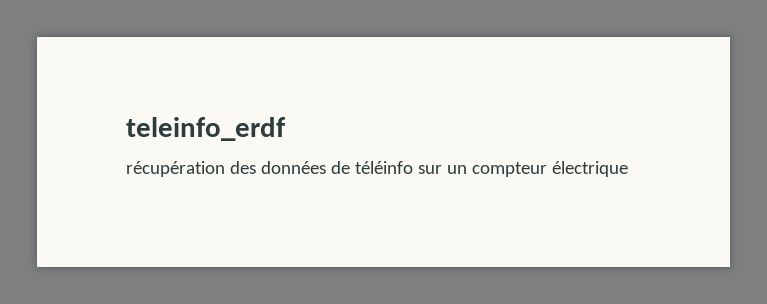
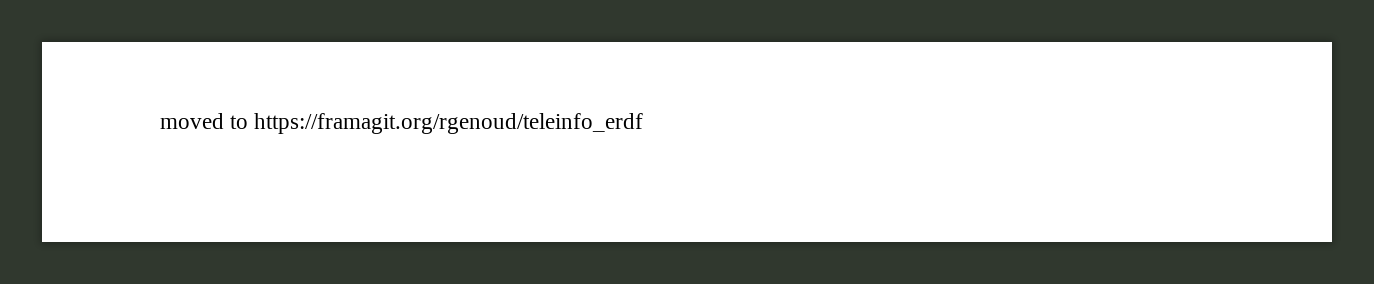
- teleinfo_erdf
- récupération des données de téléinfo sur un compteur électrique
+ moved to https://framagit.org/rgenoud/teleinfo_erdf

